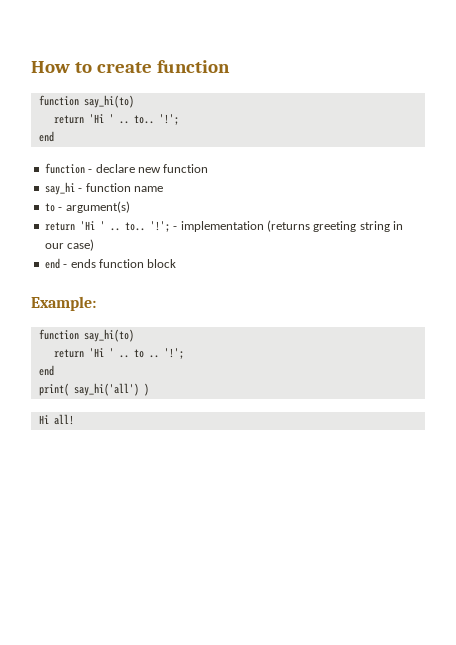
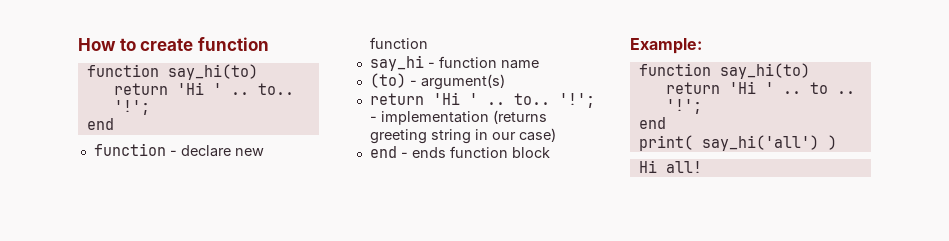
- to - argument(s)
+ (to) - argument(s)

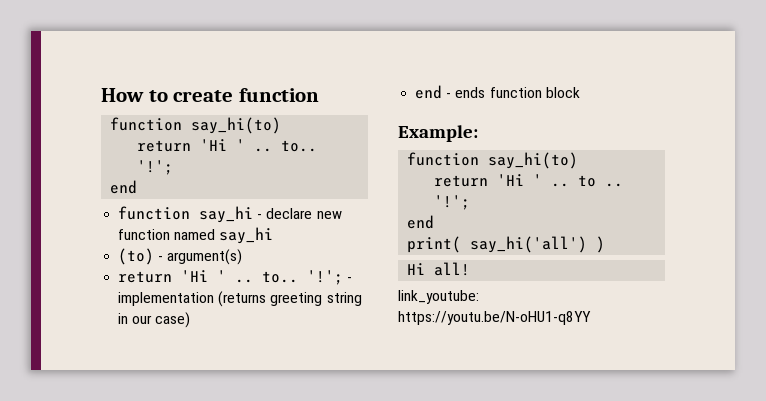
- function - declare new function
- say_hi - function name
+ function say_hi - declare new function named say_hi
+ link_youtube: https://youtu.be/N-oHU1-q8YY

